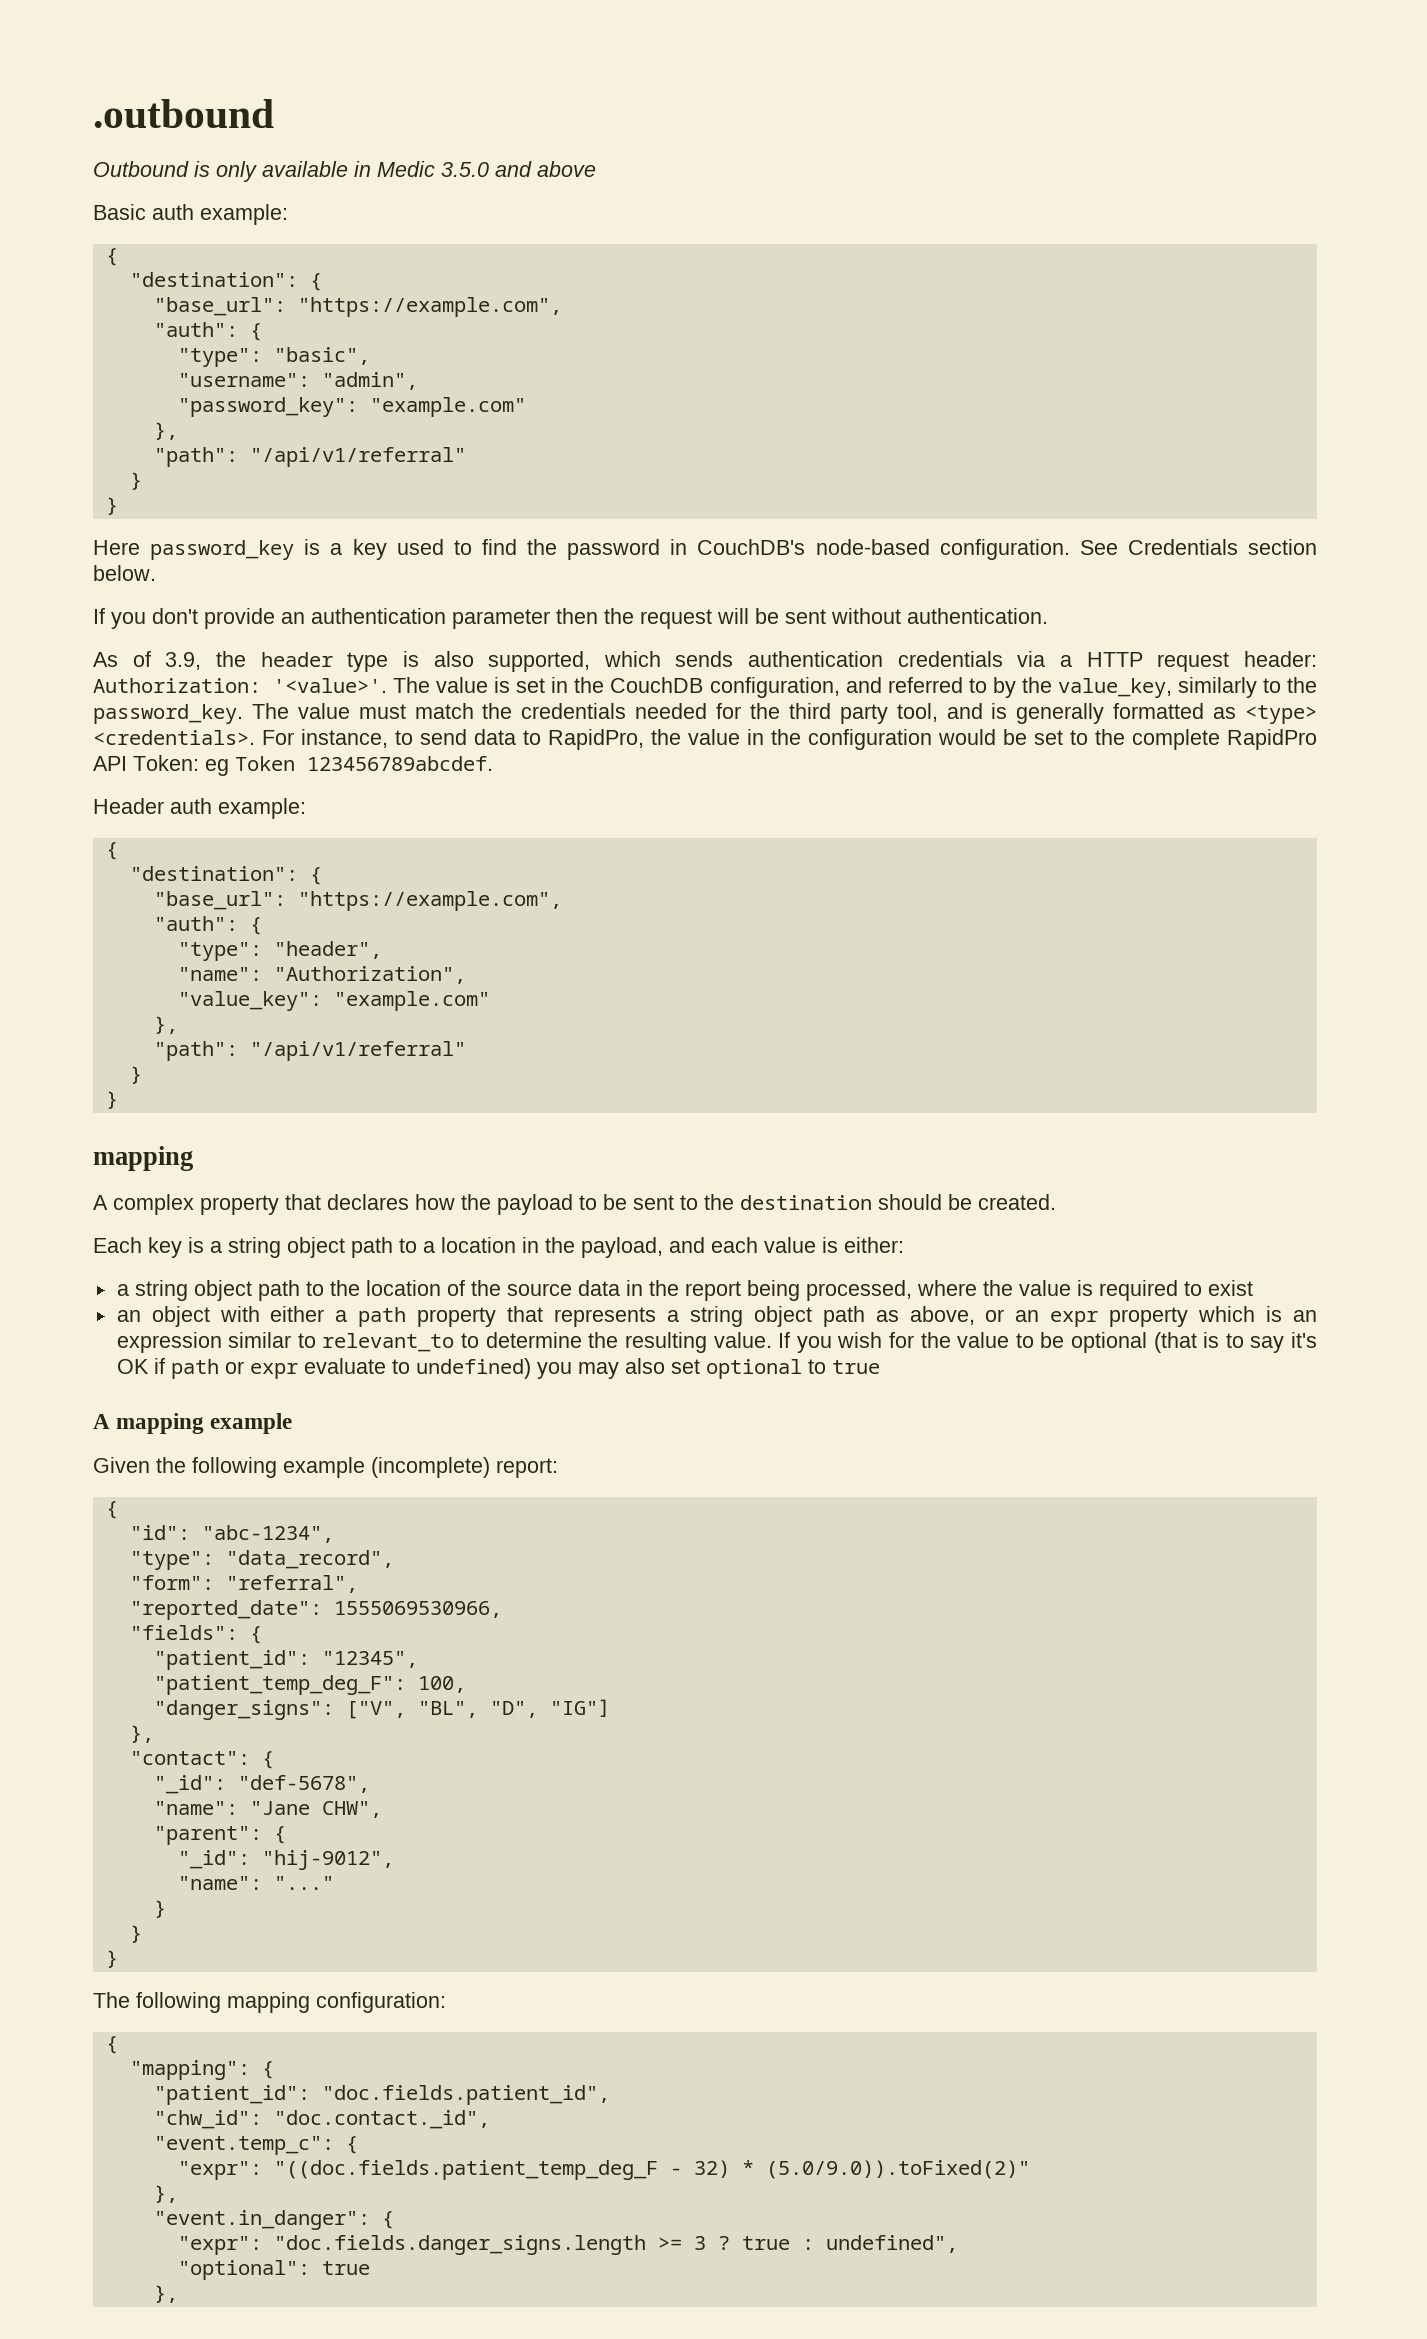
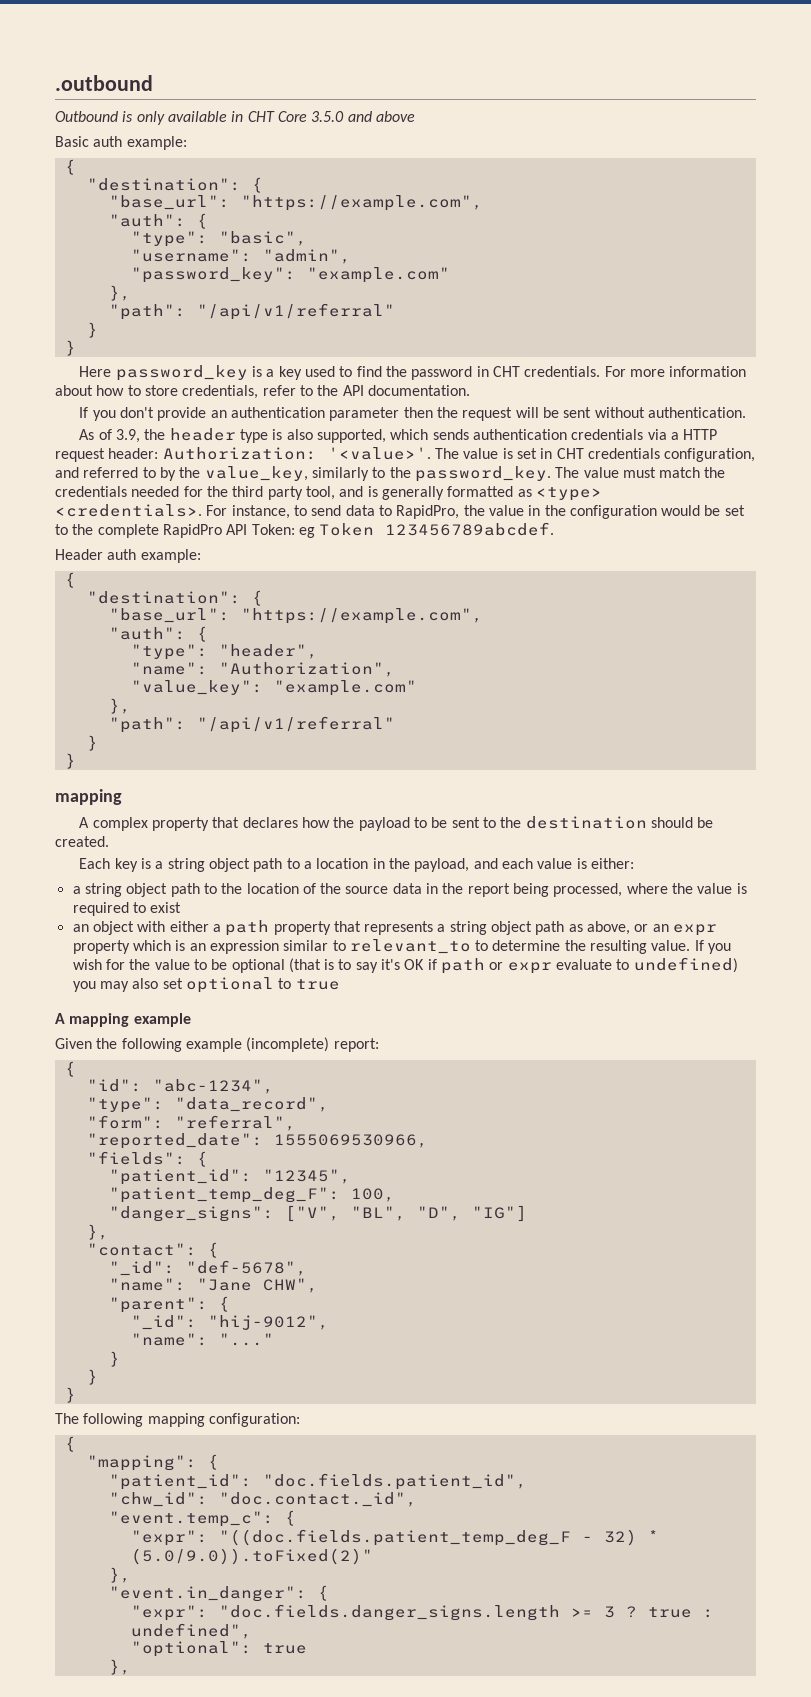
- Outbound is only available in Medic 3.5.0 and above
+ Outbound is only available in CHT Core 3.5.0 and above
- Here password_key is a key used to find the password in CouchDB's node-based configuration. See Credentials section below.
+ Here password_key is a key used to find the password in CHT credentials. For more information about how to store credentials, refer to the API documentation.
- The value is set in the CouchDB configuration, and referred to by the value_key, similarly to the password_key.
+ The value is set in CHT credentials configuration, and referred to by the value_key, similarly to the password_key.

